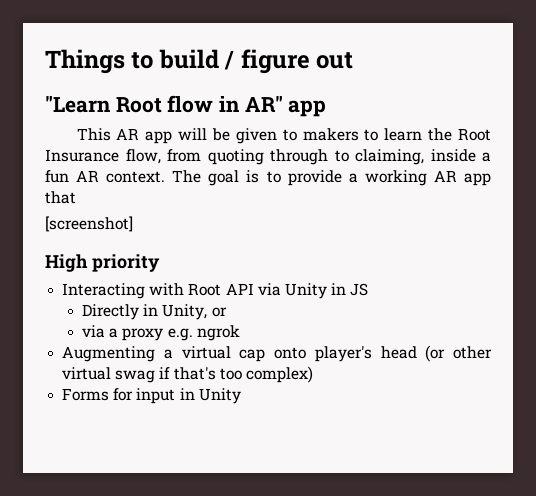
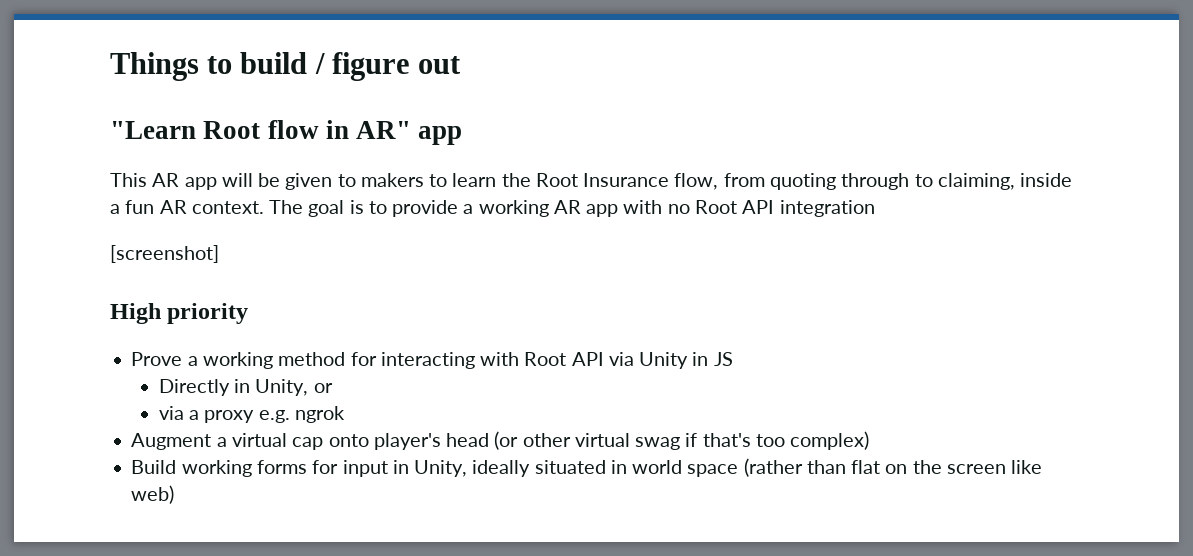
- The goal is to provide a working AR app that
+ The goal is to provide a working AR app with no Root API integration
  [screenshot]
  High priority
- Interacting with Root API via Unity in JS
+ Prove a working method for interacting with Root API via Unity in JS
- Augmenting a virtual cap onto player's head (or other virtual swag if that's too complex)
+ Augment a virtual cap onto player's head (or other virtual swag if that's too complex)
- Forms for input in Unity
+ Build working forms for input in Unity, ideally situated in world space (rather than flat on the screen like web)

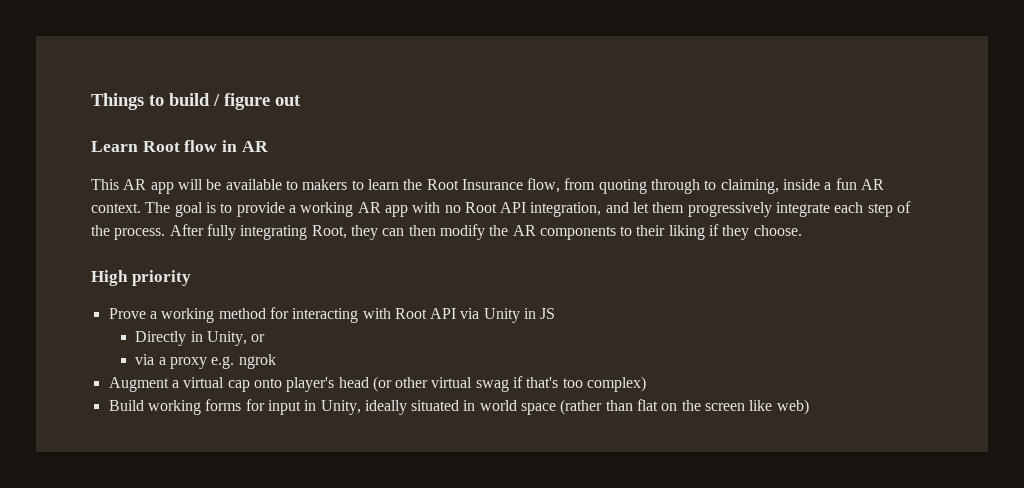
- "Learn Root flow in AR" app
+ Learn Root flow in AR
- This AR app will be given to makers to learn the Root Insurance flow, from quoting through to claiming, inside a fun AR context.
+ This AR app will be available to makers to learn the Root Insurance flow, from quoting through to claiming, inside a fun AR context.
- The goal is to provide a working AR app with no Root API integration
- [screenshot]
+ The goal is to provide a working AR app with no Root API integration, and let them progressively integrate each step of the process. After fully integrating Root, they can then modify the AR components to their liking if they choose.

